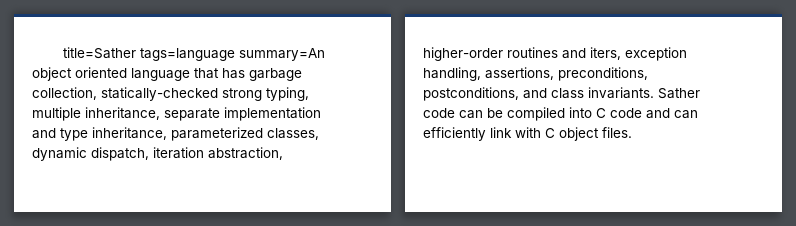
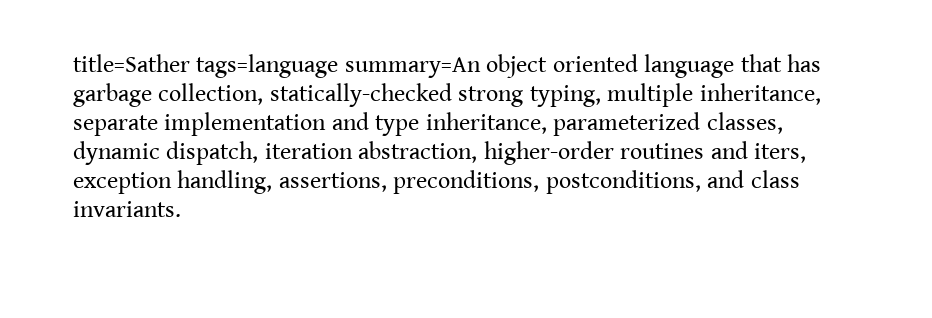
- Sather code can be compiled into C code and can efficiently link with C object files.

